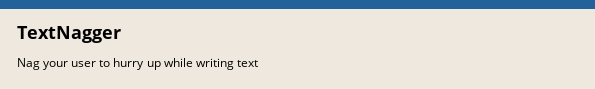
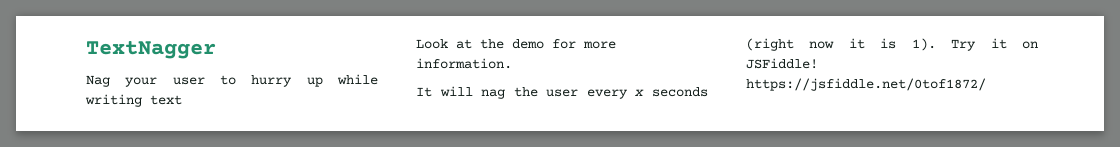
+ Look at the demo for more information.
+ It will nag the user every x seconds (right now it is 1). Try it on JSFiddle! https://jsfiddle.net/0tof1872/

